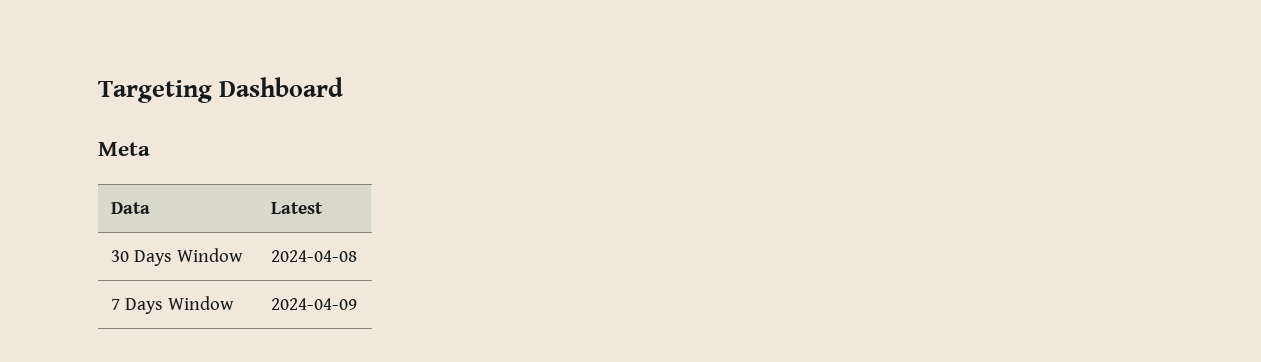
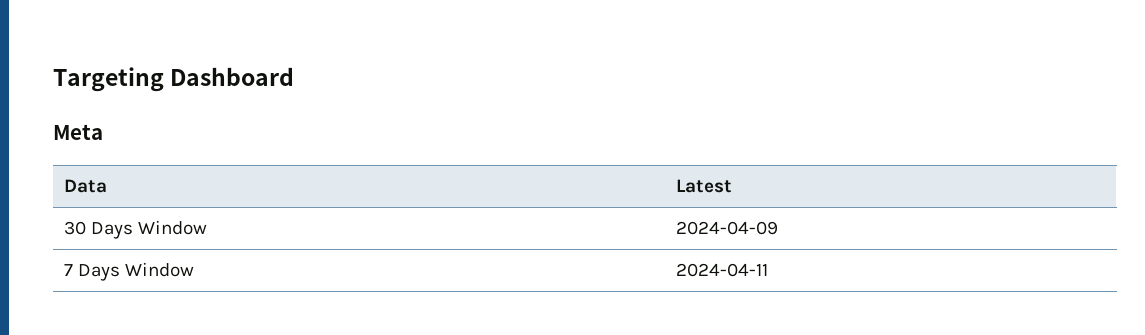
- 30 Days Window | 2024-04-08
+ 30 Days Window | 2024-04-09
- 7 Days Window | 2024-04-09
+ 7 Days Window | 2024-04-11

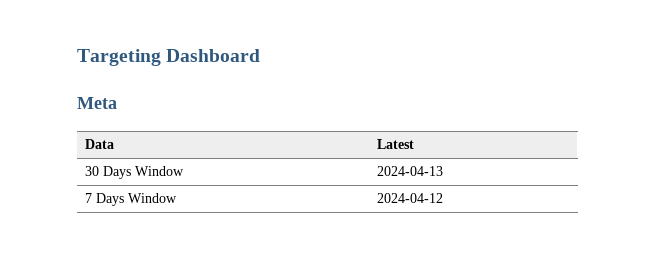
- 30 Days Window | 2024-04-09
+ 30 Days Window | 2024-04-13
- 7 Days Window | 2024-04-11
+ 7 Days Window | 2024-04-12

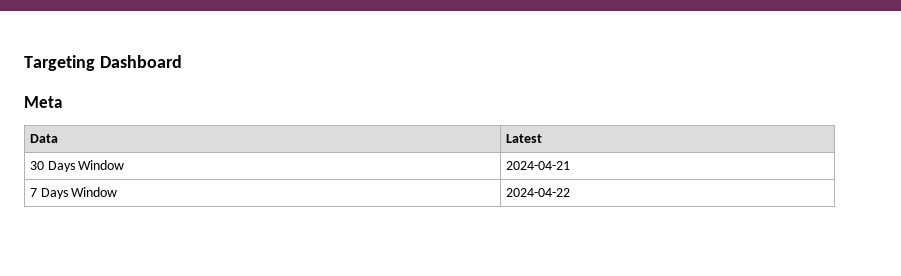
- 30 Days Window | 2024-04-13
+ 30 Days Window | 2024-04-21
- 7 Days Window | 2024-04-12
+ 7 Days Window | 2024-04-22

